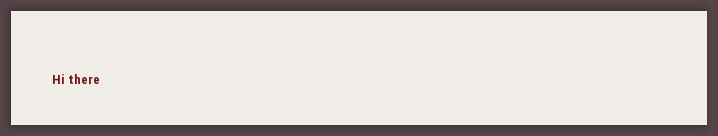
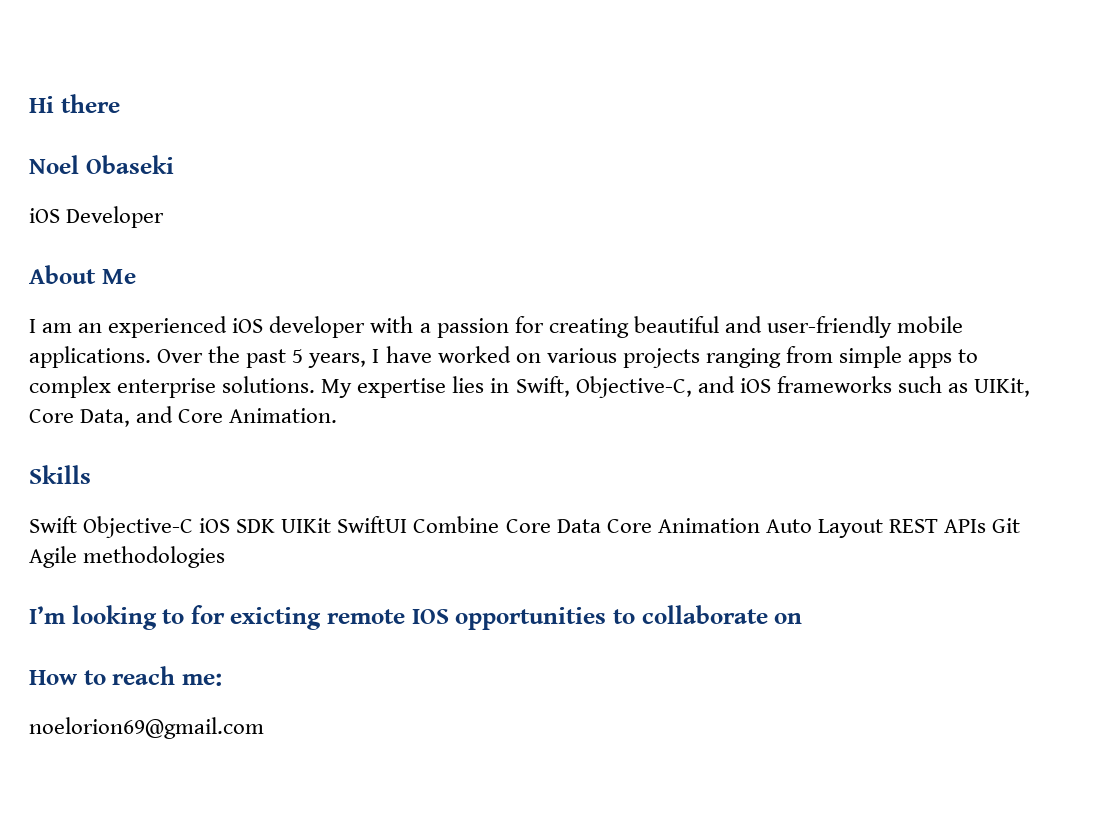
+ Noel Obaseki
+ iOS Developer
+ About Me
+ I am an experienced iOS developer with a passion for creating beautiful and user-friendly mobile applications. Over the past 5 years, I have worked on various projects ranging from simple apps to complex enterprise solutions. My expertise lies in Swift, Objective-C, and iOS frameworks such as UIKit, Core Data, and Core Animation.
+ Skills
+ Swift Objective-C iOS SDK UIKit SwiftUI Combine Core Data Core Animation Auto Layout REST APIs Git Agile methodologies
+ I’m looking to for exicting remote IOS opportunities to collaborate on
+ How to reach me:
+ noelorion69@gmail.com

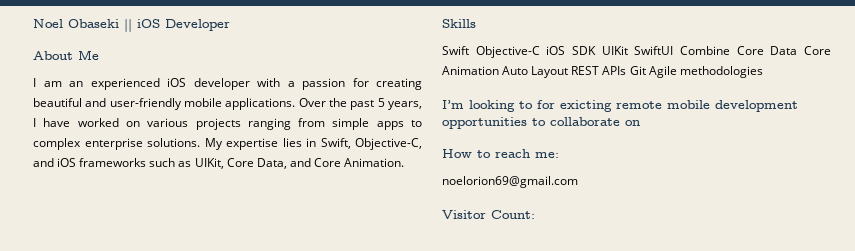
- Hi there
- Noel Obaseki
- iOS Developer
+ Noel Obaseki || iOS Developer
- I’m looking to for exicting remote IOS opportunities to collaborate on
+ I’m looking to for exicting remote mobile development opportunities to collaborate on
+ Visitor Count:

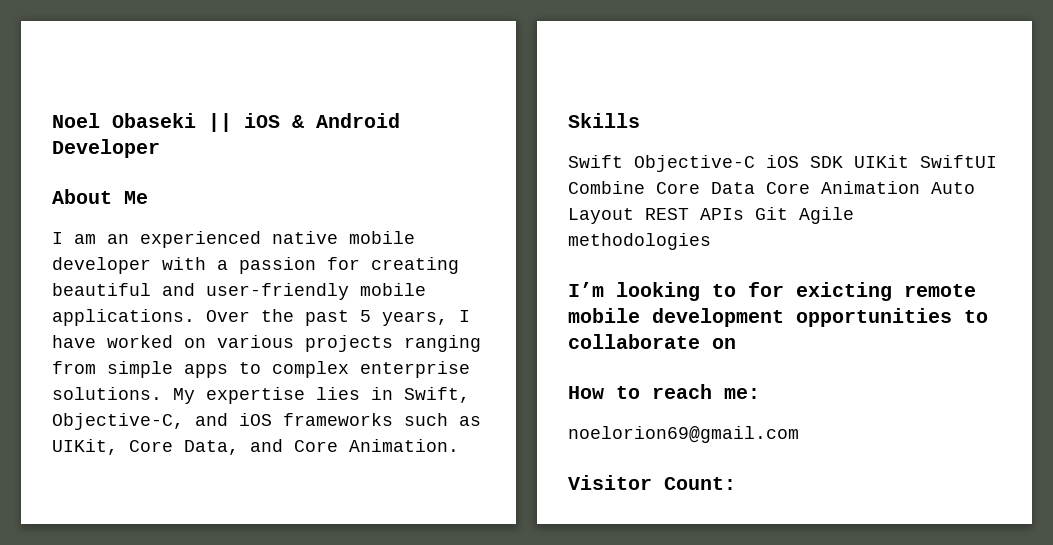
- Noel Obaseki || iOS Developer
+ Noel Obaseki || iOS & Android Developer
- I am an experienced iOS developer with a passion for creating beautiful and user-friendly mobile applications.
+ I am an experienced native mobile developer with a passion for creating beautiful and user-friendly mobile applications.

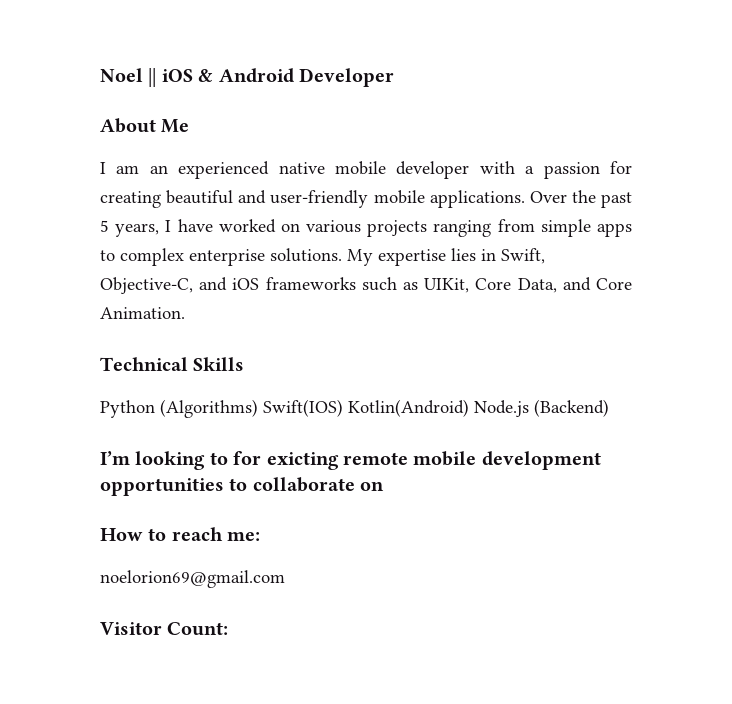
- Noel Obaseki || iOS & Android Developer
+ Noel || iOS & Android Developer
- Skills
+ Technical Skills
- Swift Objective-C iOS SDK UIKit SwiftUI Combine Core Data Core Animation Auto Layout REST APIs Git Agile methodologies
+ Python (Algorithms) Swift(IOS) Kotlin(Android) Node.js (Backend)

